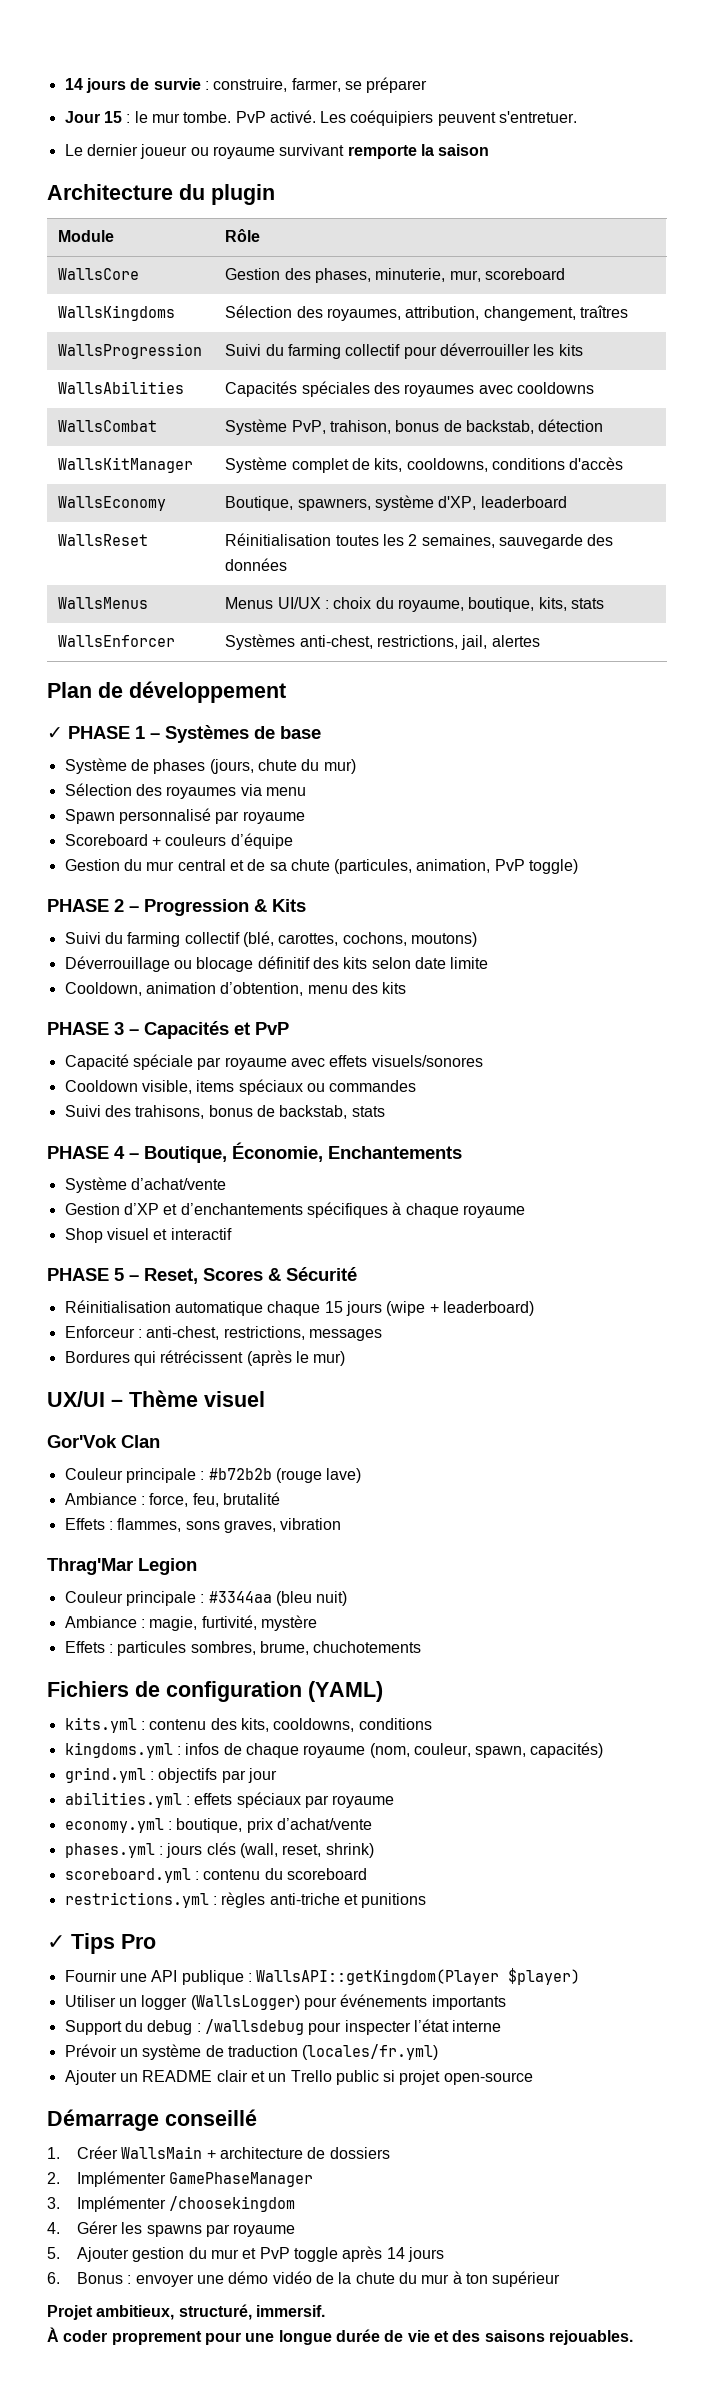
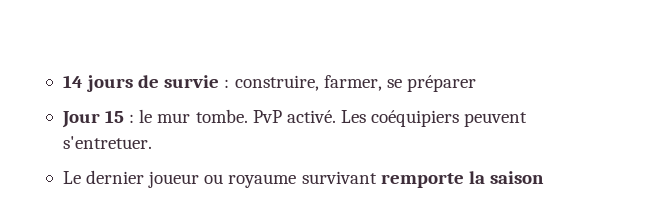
- Architecture du plugin
- Module | Rôle
- WallsCore | Gestion des phases, minuterie, mur, scoreboard
- WallsKingdoms | Sélection des royaumes, attribution, changement, traîtres
- WallsProgression | Suivi du farming collectif pour déverrouiller les kits
- WallsAbilities | Capacités spéciales des royaumes avec cooldowns
- WallsCombat | Système PvP, trahison, bonus de backstab, détection
- WallsKitManager | Système complet de kits, cooldowns, conditions d'accès
- WallsEconomy | Boutique, spawners, système d'XP, leaderboard
- WallsReset | Réinitialisation toutes les 2 semaines, sauvegarde des données
- WallsMenus | Menus UI/UX : choix du royaume, boutique, kits, stats
- WallsEnforcer | Systèmes anti-chest, restrictions, jail, alertes
- Plan de développement
- ✓ PHASE 1 – Systèmes de base
- Système de phases (jours, chute du mur)
- Sélection des royaumes via menu
- Spawn personnalisé par royaume
- Scoreboard + couleurs d’équipe
- Gestion du mur central et de sa chute (particules, animation, PvP toggle)
- PHASE 2 – Progression & Kits
- Suivi du farming collectif (blé, carottes, cochons, moutons)
- Déverrouillage ou blocage définitif des kits selon date limite
- Cooldown, animation d’obtention, menu des kits
- PHASE 3 – Capacités et PvP
- Capacité spéciale par royaume avec effets visuels/sonores
- Cooldown visible, items spéciaux ou commandes
- Suivi des trahisons, bonus de backstab, stats
- PHASE 4 – Boutique, Économie, Enchantements
- Système d’achat/vente
- Gestion d’XP et d’enchantements spécifiques à chaque royaume
- Shop visuel et interactif
- PHASE 5 – Reset, Scores & Sécurité
- Réinitialisation automatique chaque 15 jours (wipe + leaderboard)
- Enforceur : anti-chest, restrictions, messages
- Bordures qui rétrécissent (après le mur)
- UX/UI – Thème visuel
- Gor'Vok Clan
- Couleur principale : #b72b2b (rouge lave)
- Ambiance : force, feu, brutalité
- Effets : flammes, sons graves, vibration
- Thrag'Mar Legion
- Couleur principale : #3344aa (bleu nuit)
- Ambiance : magie, furtivité, mystère
- Effets : particules sombres, brume, chuchotements
- Fichiers de configuration (YAML)
- kits.yml : contenu des kits, cooldowns, conditions
- kingdoms.yml : infos de chaque royaume (nom, couleur, spawn, capacités)
- grind.yml : objectifs par jour
- abilities.yml : effets spéciaux par royaume
- economy.yml : boutique, prix d’achat/vente
- phases.yml : jours clés (wall, reset, shrink)
- scoreboard.yml : contenu du scoreboard
- restrictions.yml : règles anti-triche et punitions
- ✓ Tips Pro
- Fournir une API publique : WallsAPI::getKingdom(Player $player)
- Utiliser un logger (WallsLogger) pour événements importants
- Support du debug : /wallsdebug pour inspecter l’état interne
- Prévoir un système de traduction (locales/fr.yml)
- Ajouter un README clair et un Trello public si projet open-source
- Démarrage conseillé
- 1. Créer WallsMain + architecture de dossiers
- 2. Implémenter GamePhaseManager
- 3. Implémenter /choosekingdom
- 4. Gérer les spawns par royaume
- 5. Ajouter gestion du mur et PvP toggle après 14 jours
- 6. Bonus : envoyer une démo vidéo de la chute du mur à ton supérieur
- Projet ambitieux, structuré, immersif.
- À coder proprement pour une longue durée de vie et des saisons rejouables.

